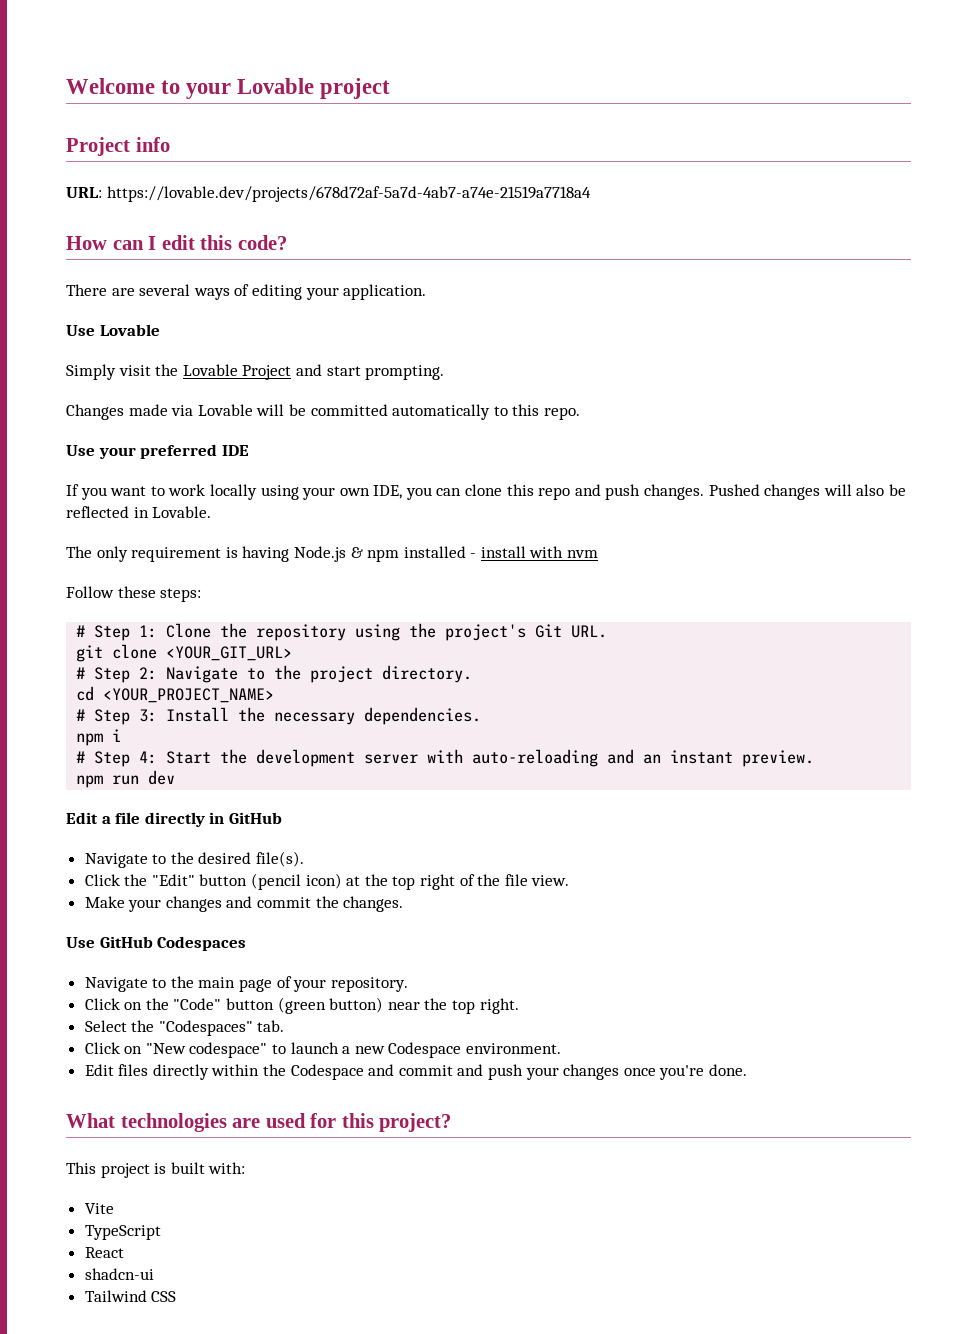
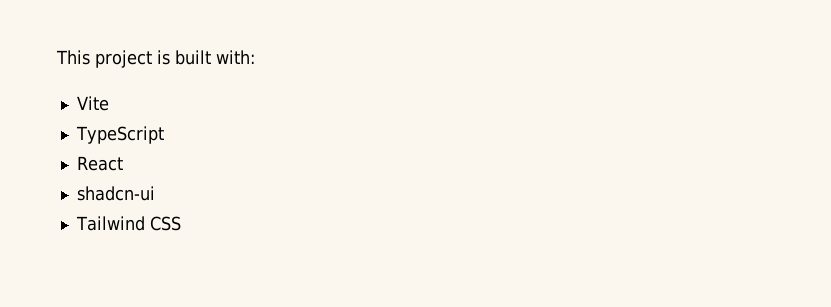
- Welcome to your Lovable project
- Project info
- URL: https://lovable.dev/projects/678d72af-5a7d-4ab7-a74e-21519a7718a4
- How can I edit this code?
- There are several ways of editing your application.
- Use Lovable
- Simply visit the Lovable Project and start prompting.
- Changes made via Lovable will be committed automatically to this repo.
- Use your preferred IDE
- If you want to work locally using your own IDE, you can clone this repo and push changes. Pushed changes will also be reflected in Lovable.
- The only requirement is having Node.js & npm installed - install with nvm
- Follow these steps:
- # Step 1: Clone the repository using the project's Git URL.
- git clone <YOUR_GIT_URL>
- # Step 2: Navigate to the project directory.
- cd <YOUR_PROJECT_NAME>
- # Step 3: Install the necessary dependencies.
- npm i
- # Step 4: Start the development server with auto-reloading and an instant preview.
- npm run dev
- Edit a file directly in GitHub
- Navigate to the desired file(s).
- Click the "Edit" button (pencil icon) at the top right of the file view.
- Make your changes and commit the changes.
- Use GitHub Codespaces
- Navigate to the main page of your repository.
- Click on the "Code" button (green button) near the top right.
- Select the "Codespaces" tab.
- Click on "New codespace" to launch a new Codespace environment.
- Edit files directly within the Codespace and commit and push your changes once you're done.
- What technologies are used for this project?

